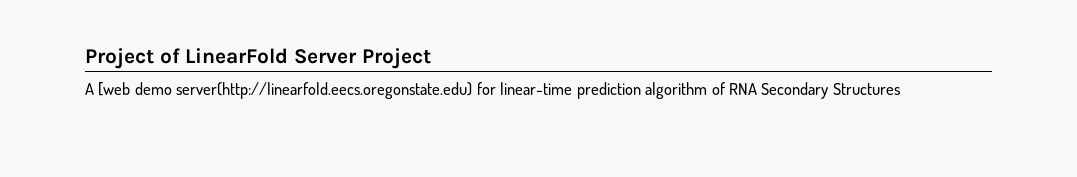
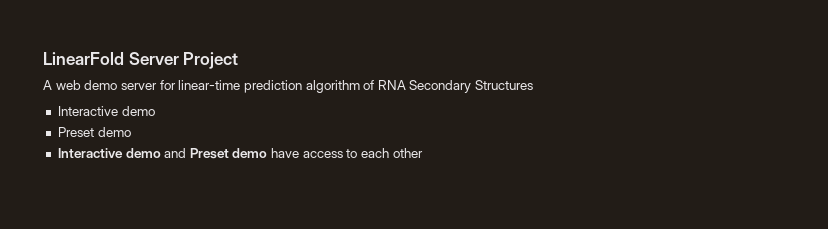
- Project of LinearFold Server Project
+ LinearFold Server Project
- A [web demo server(http://linearfold.eecs.oregonstate.edu) for linear-time prediction algorithm of RNA Secondary Structures
+ A web demo server for linear-time prediction algorithm of RNA Secondary Structures
+ Interactive demo
+ Preset demo
+ Interactive demo and Preset demo have access to each other

